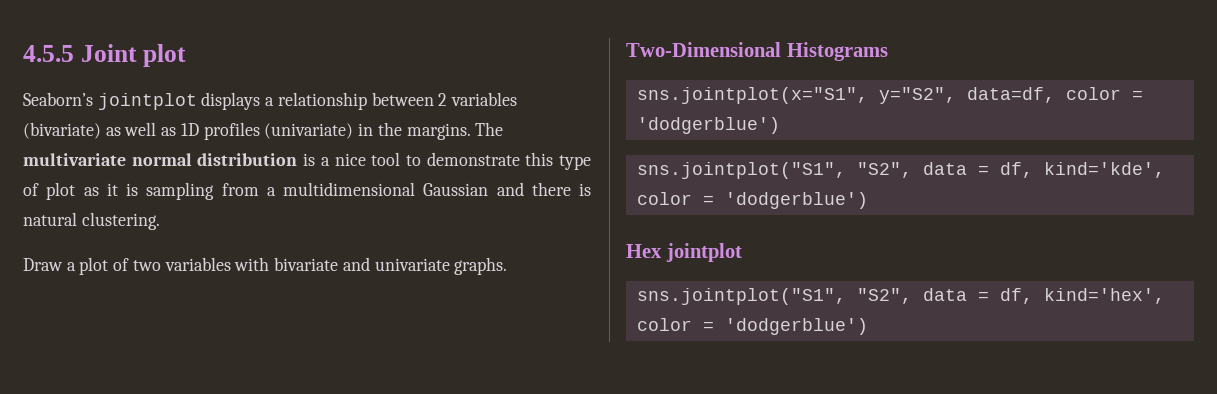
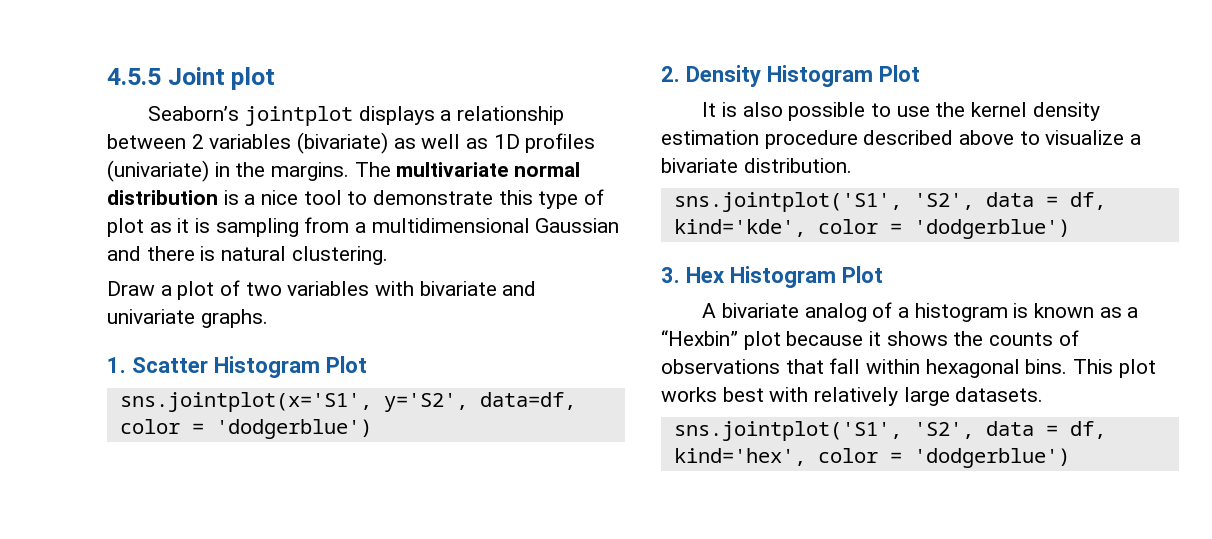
- Two-Dimensional Histograms
- sns.jointplot(x="S1", y="S2", data=df, color = 'dodgerblue')
- sns.jointplot("S1", "S2", data = df, kind='kde', color = 'dodgerblue')
+ 1. Scatter Histogram Plot
+ sns.jointplot(x='S1', y='S2', data=df, color = 'dodgerblue')
+ 2. Density Histogram Plot
+ It is also possible to use the kernel density estimation procedure described above to visualize a bivariate distribution.
+ sns.jointplot('S1', 'S2', data = df, kind='kde', color = 'dodgerblue')
- Hex jointplot
- sns.jointplot("S1", "S2", data = df, kind='hex', color = 'dodgerblue')
+ 3. Hex Histogram Plot
+ A bivariate analog of a histogram is known as a “Hexbin” plot because it shows the counts of observations that fall within hexagonal bins. This plot works best with relatively large datasets.
+ sns.jointplot('S1', 'S2', data = df, kind='hex', color = 'dodgerblue')

